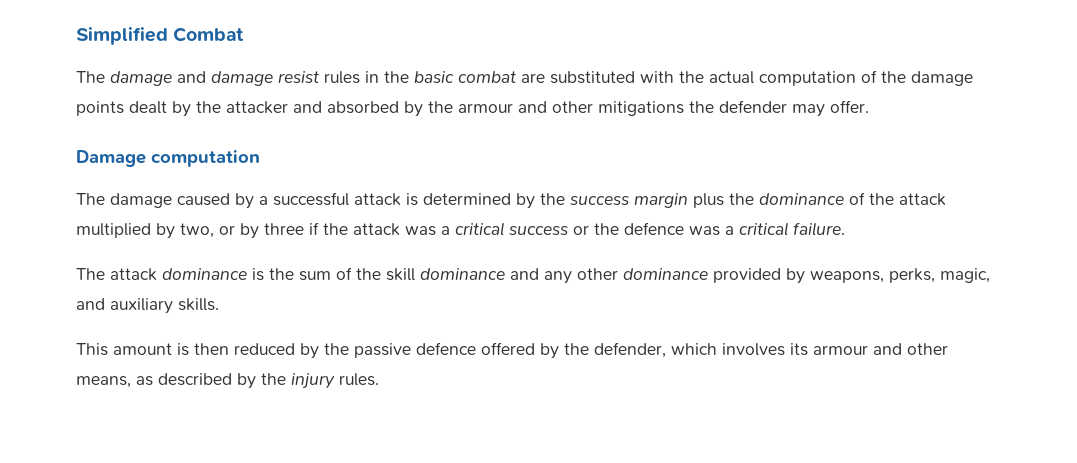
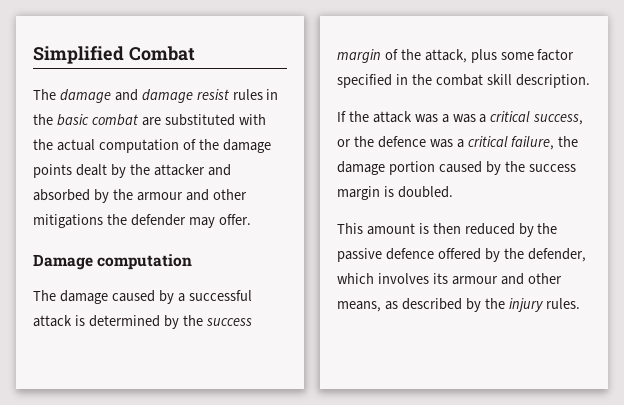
- The damage caused by a successful attack is determined by the success margin plus the dominance of the attack multiplied by two, or by three if the attack was a critical success or the defence was a critical failure.
- The attack dominance is the sum of the skill dominance and any other dominance provided by weapons, perks, magic, and auxiliary skills.
+ The damage caused by a successful attack is determined by the success margin of the attack, plus some factor specified in the combat skill description.
+ If the attack was a was a critical success, or the defence was a critical failure, the damage portion caused by the success margin is doubled.

